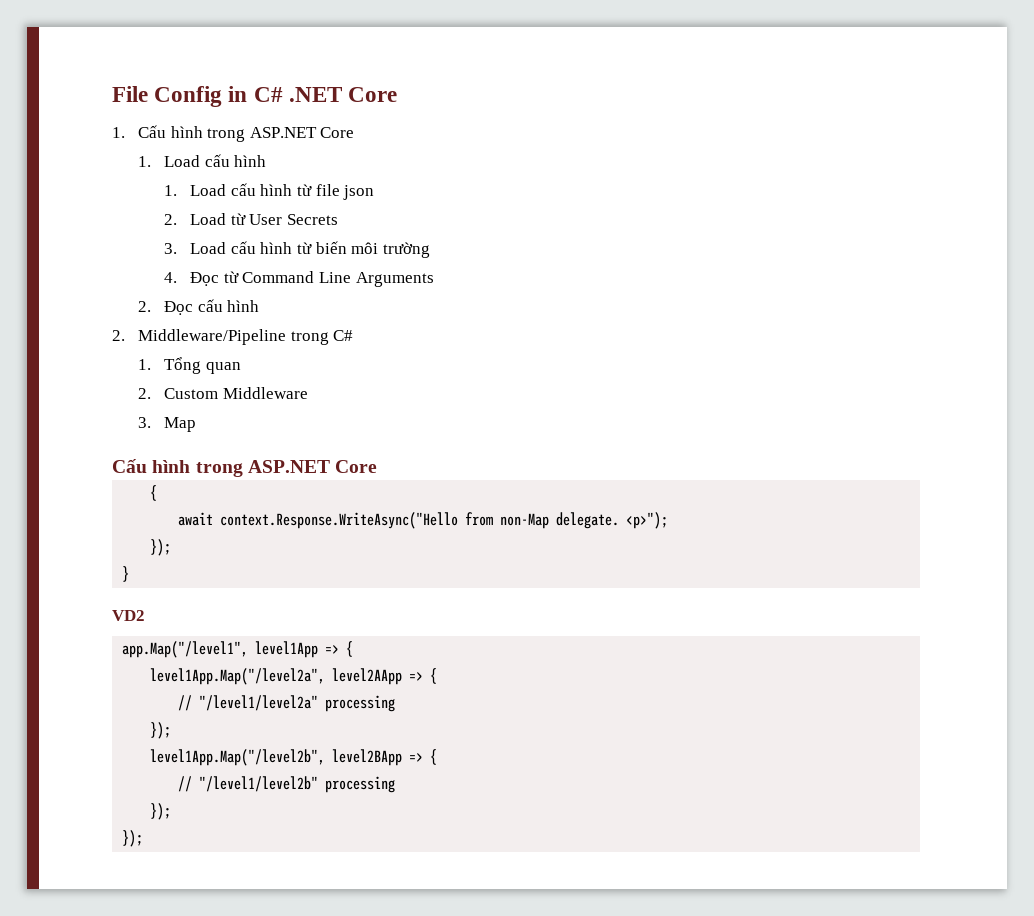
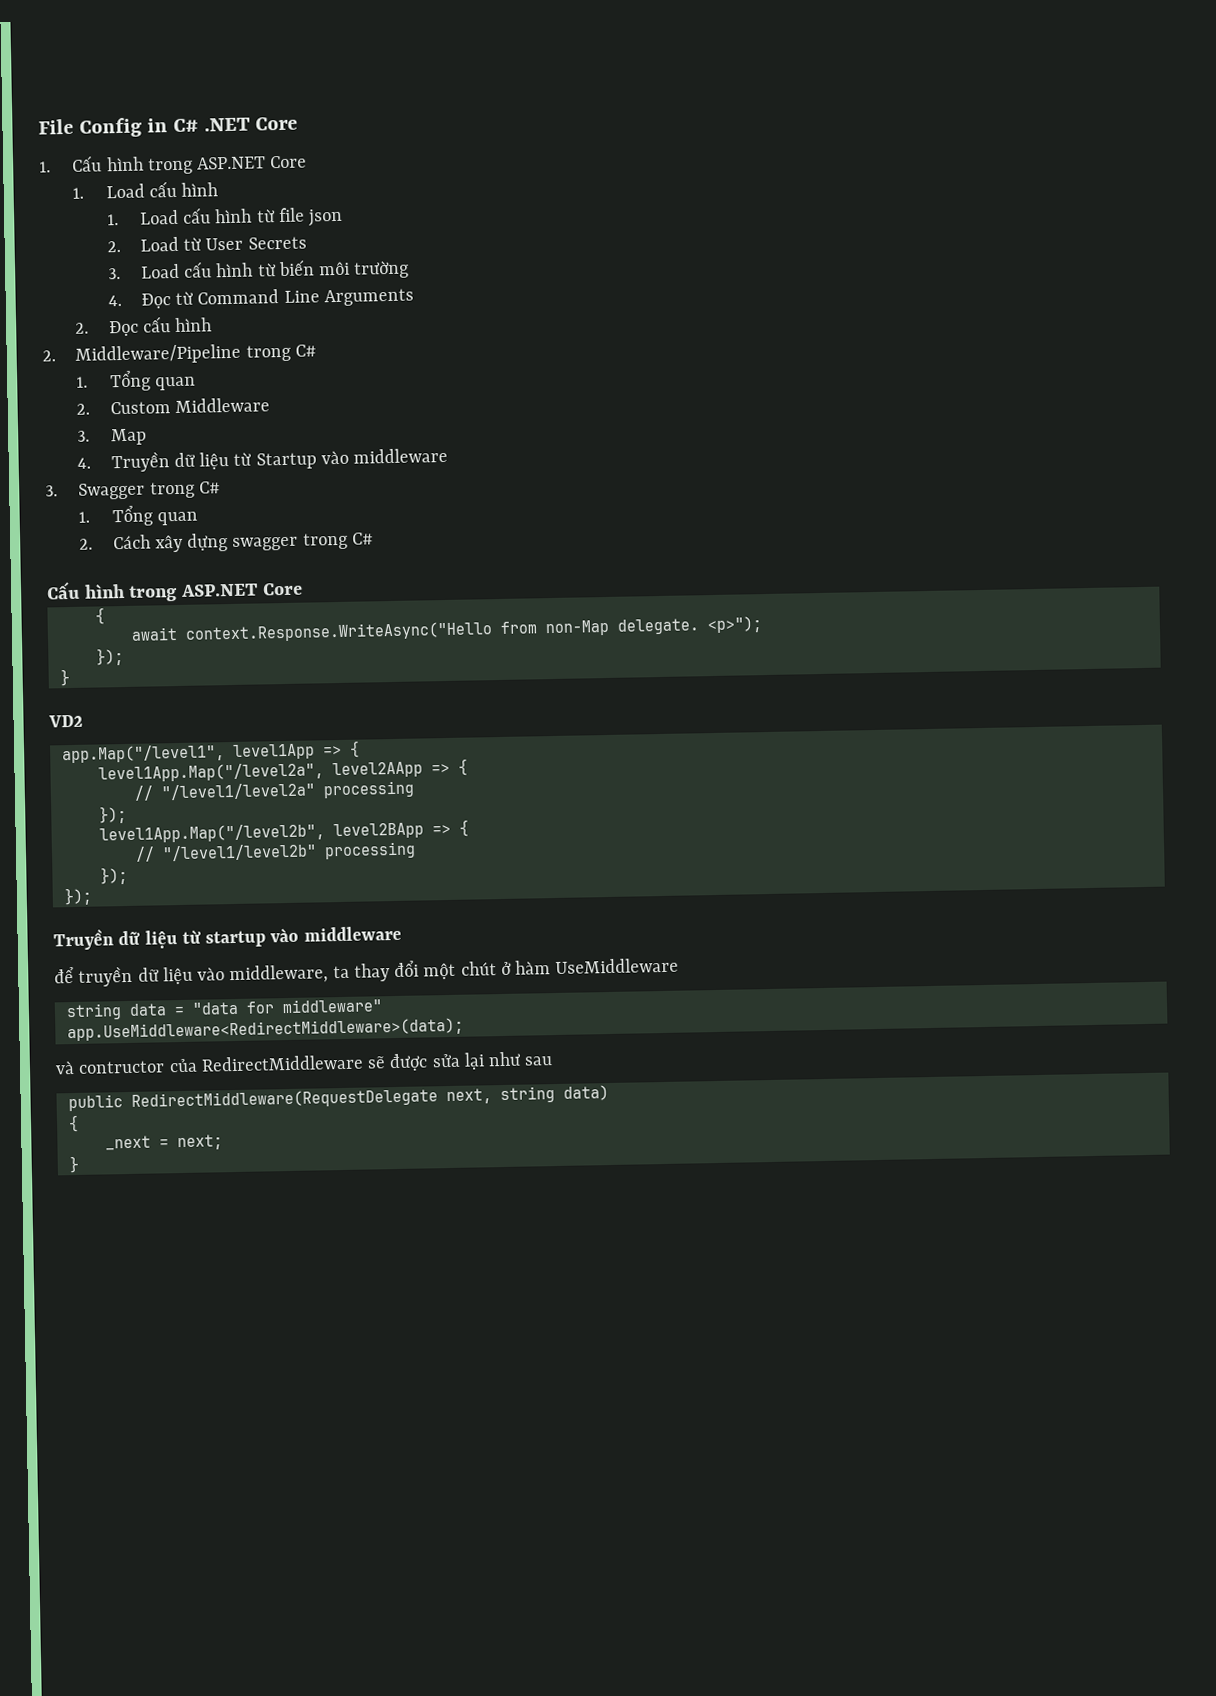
+ 4. Truyền dữ liệu từ Startup vào middleware
+ 3. Swagger trong C#
+ 1. Tổng quan
+ 2. Cách xây dựng swagger trong C#
+ Truyền dữ liệu từ startup vào middleware
+ để truyền dữ liệu vào middleware, ta thay đổi một chút ở hàm UseMiddleware
+ string data = "data for middleware"
+ app.UseMiddleware<RedirectMiddleware>(data);
+ và contructor của RedirectMiddleware sẽ được sửa lại như sau
+ public RedirectMiddleware(RequestDelegate next, string data)
+ {
+ _next = next;
+ }

